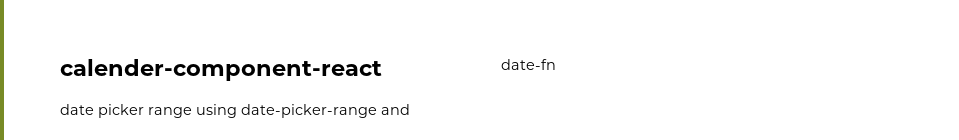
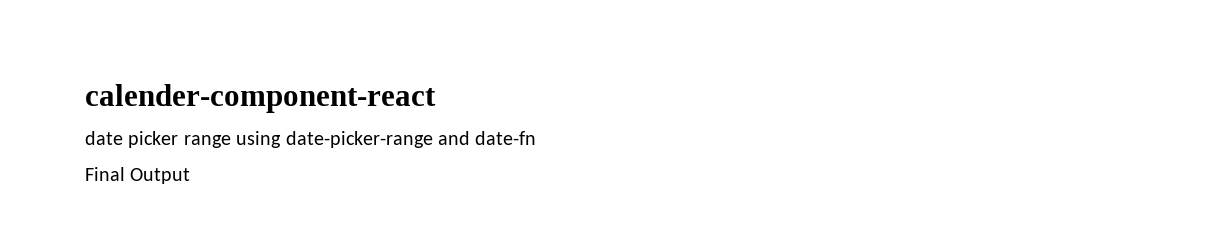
+ Final Output

